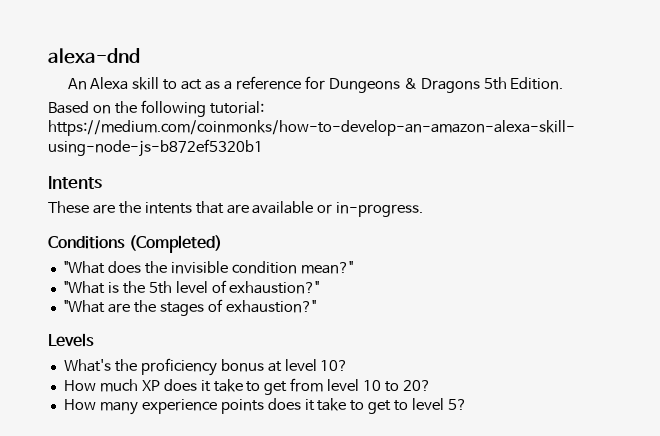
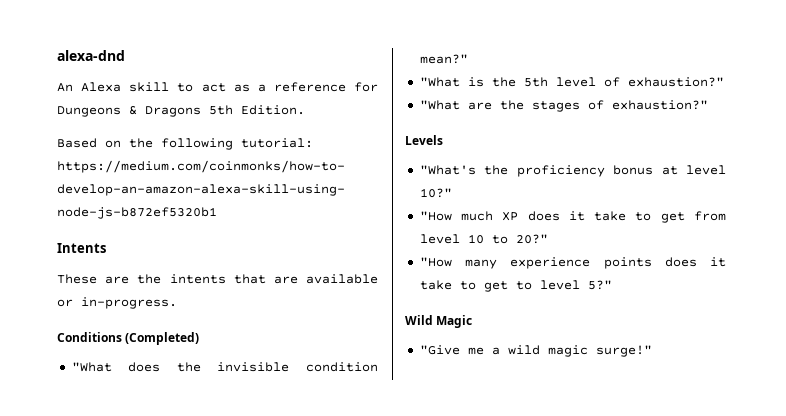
- What's the proficiency bonus at level 10?
- How much XP does it take to get from level 10 to 20?
- How many experience points does it take to get to level 5?
+ "What's the proficiency bonus at level 10?"
+ "How much XP does it take to get from level 10 to 20?"
+ "How many experience points does it take to get to level 5?"
+ Wild Magic
+ "Give me a wild magic surge!"

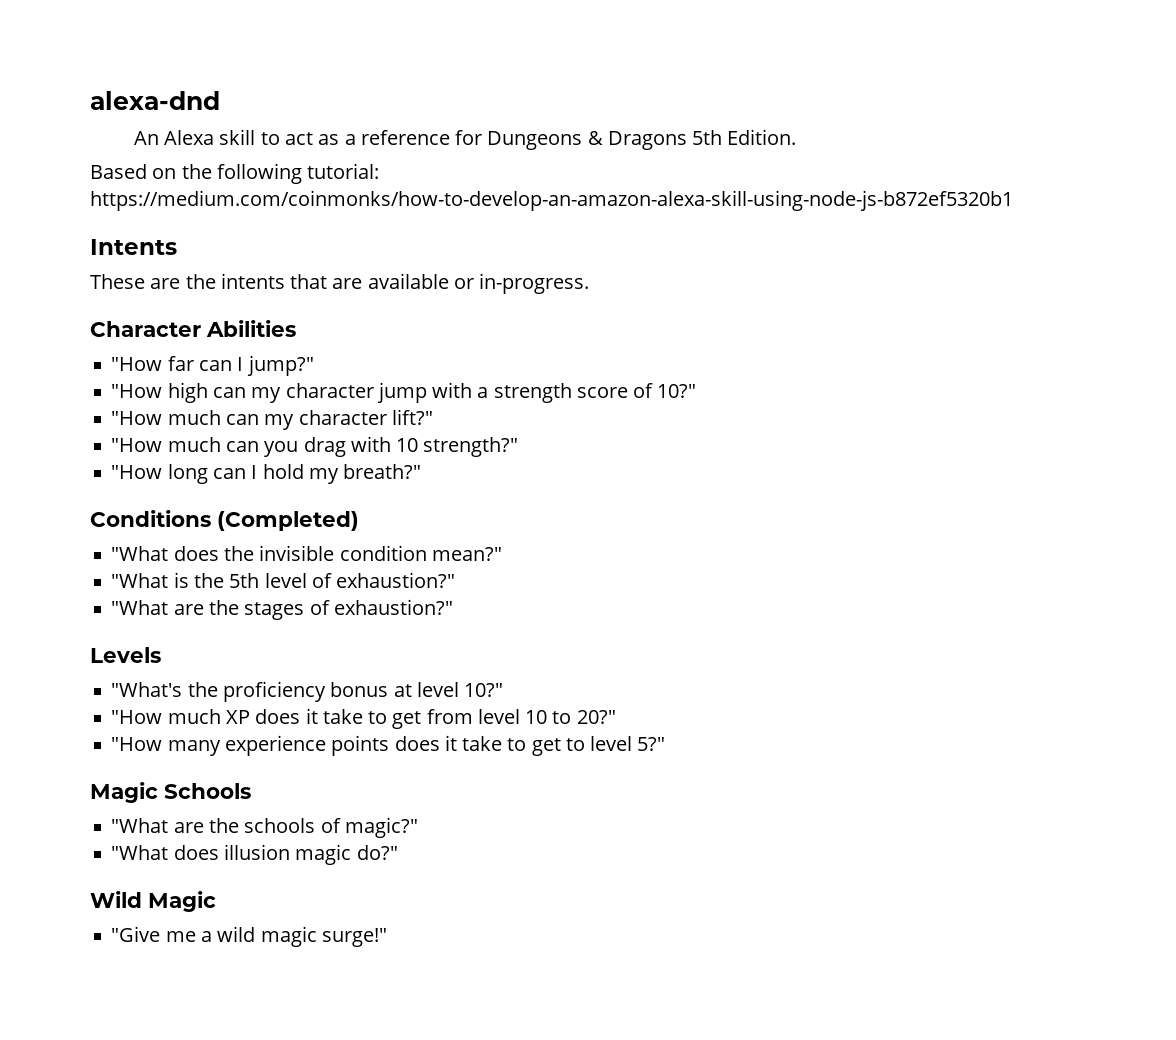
+ Character Abilities
+ "How far can I jump?"
+ "How high can my character jump with a strength score of 10?"
+ "How much can my character lift?"
+ "How much can you drag with 10 strength?"
+ "How long can I hold my breath?"
+ Magic Schools
+ "What are the schools of magic?"
+ "What does illusion magic do?"

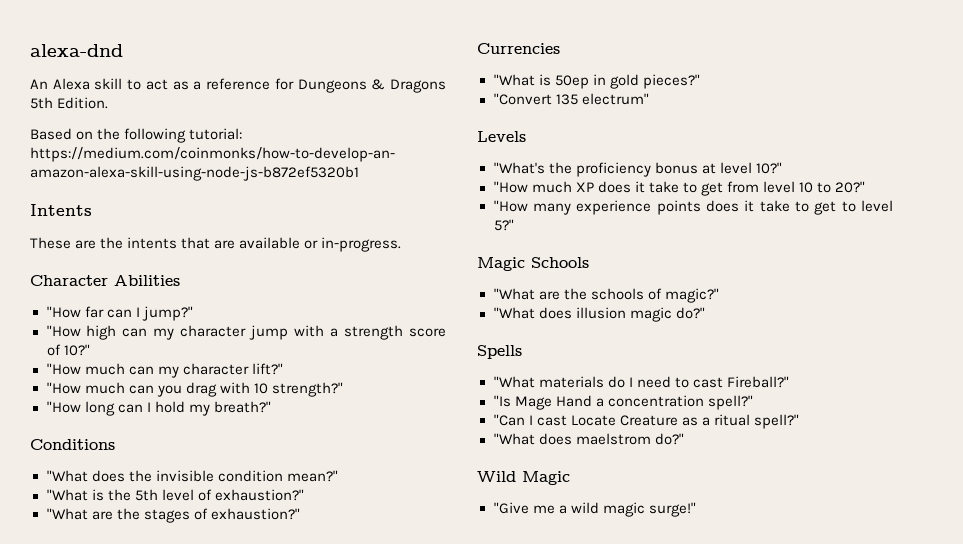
- Conditions (Completed)
+ Conditions
+ Currencies
+ "What is 50ep in gold pieces?"
+ "Convert 135 electrum"
+ Spells
+ "What materials do I need to cast Fireball?"
+ "Is Mage Hand a concentration spell?"
+ "Can I cast Locate Creature as a ritual spell?"
+ "What does maelstrom do?"

